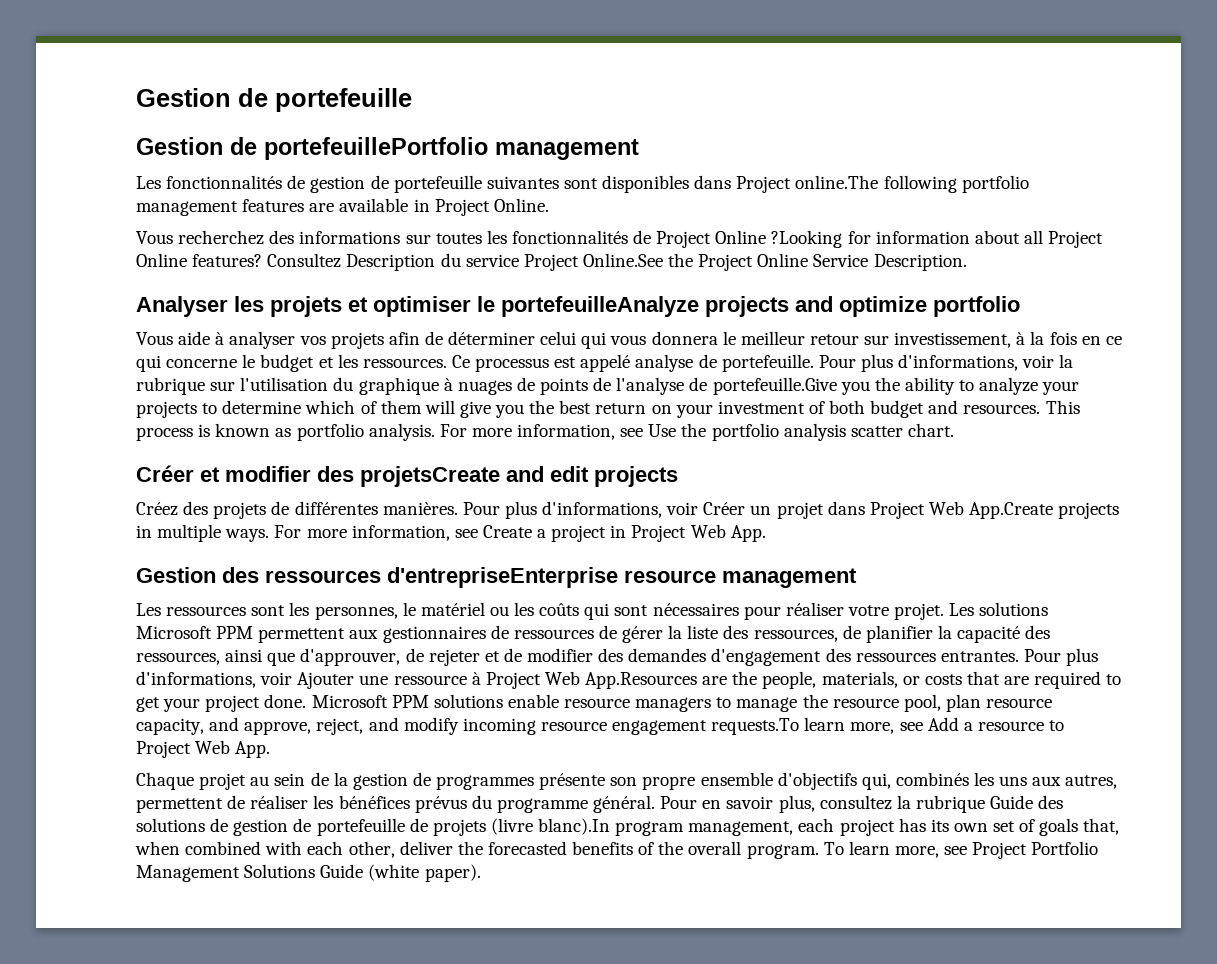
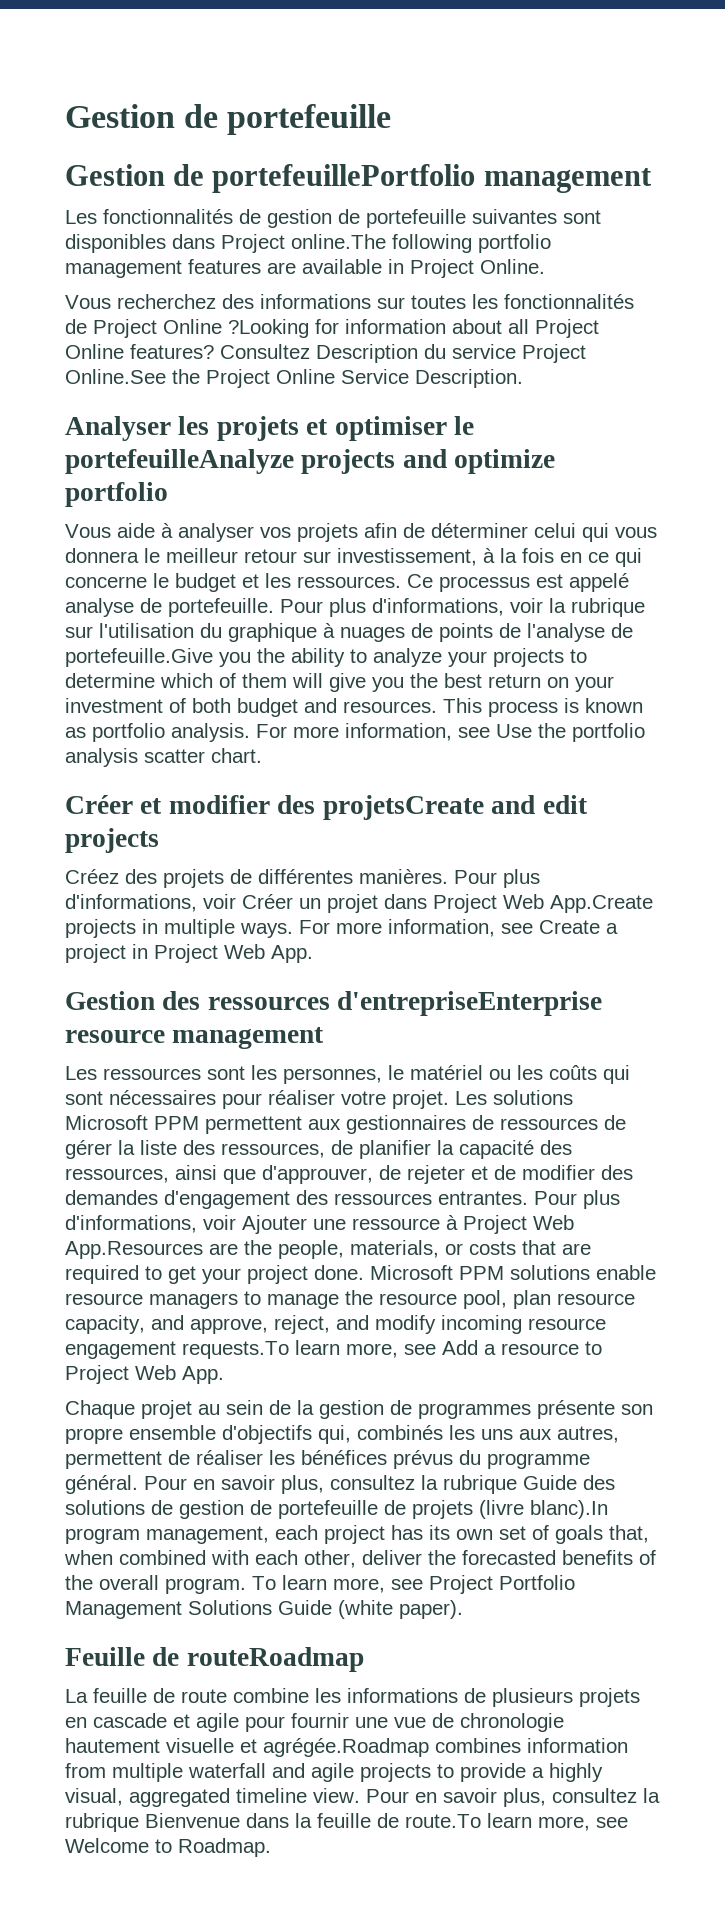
+ Feuille de routeRoadmap
+ La feuille de route combine les informations de plusieurs projets en cascade et agile pour fournir une vue de chronologie hautement visuelle et agrégée.Roadmap combines information from multiple waterfall and agile projects to provide a highly visual, aggregated timeline view. Pour en savoir plus, consultez la rubrique Bienvenue dans la feuille de route.To learn more, see Welcome to Roadmap.

